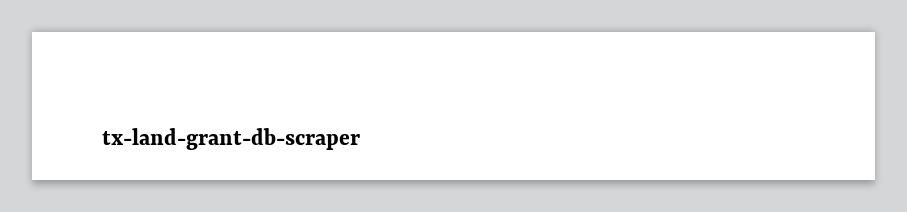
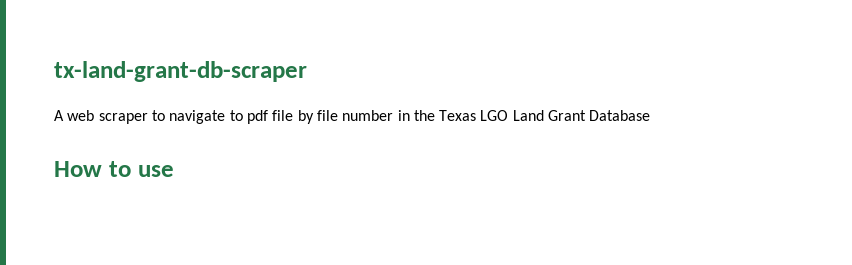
+ A web scraper to navigate to pdf file by file number in the Texas LGO Land Grant Database
+ How to use

